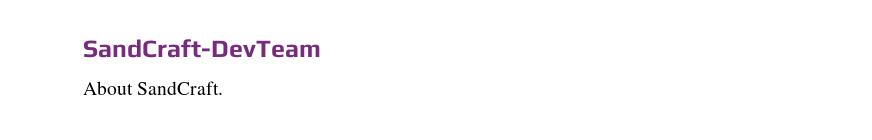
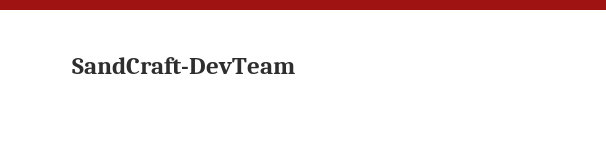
- About SandCraft.

